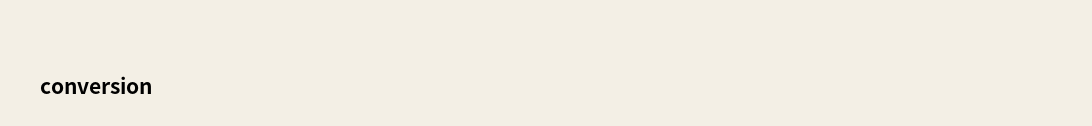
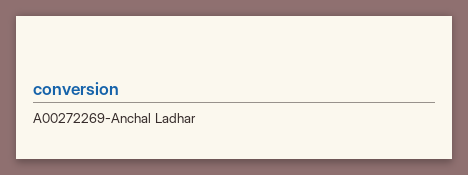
+ A00272269-Anchal Ladhar

